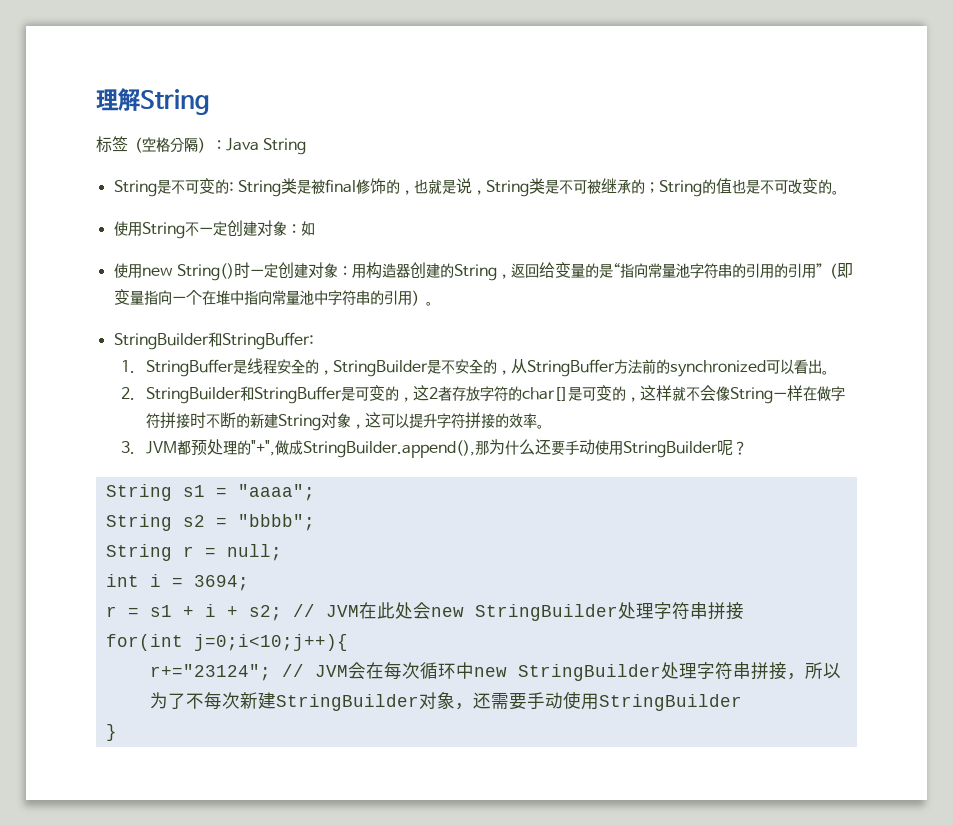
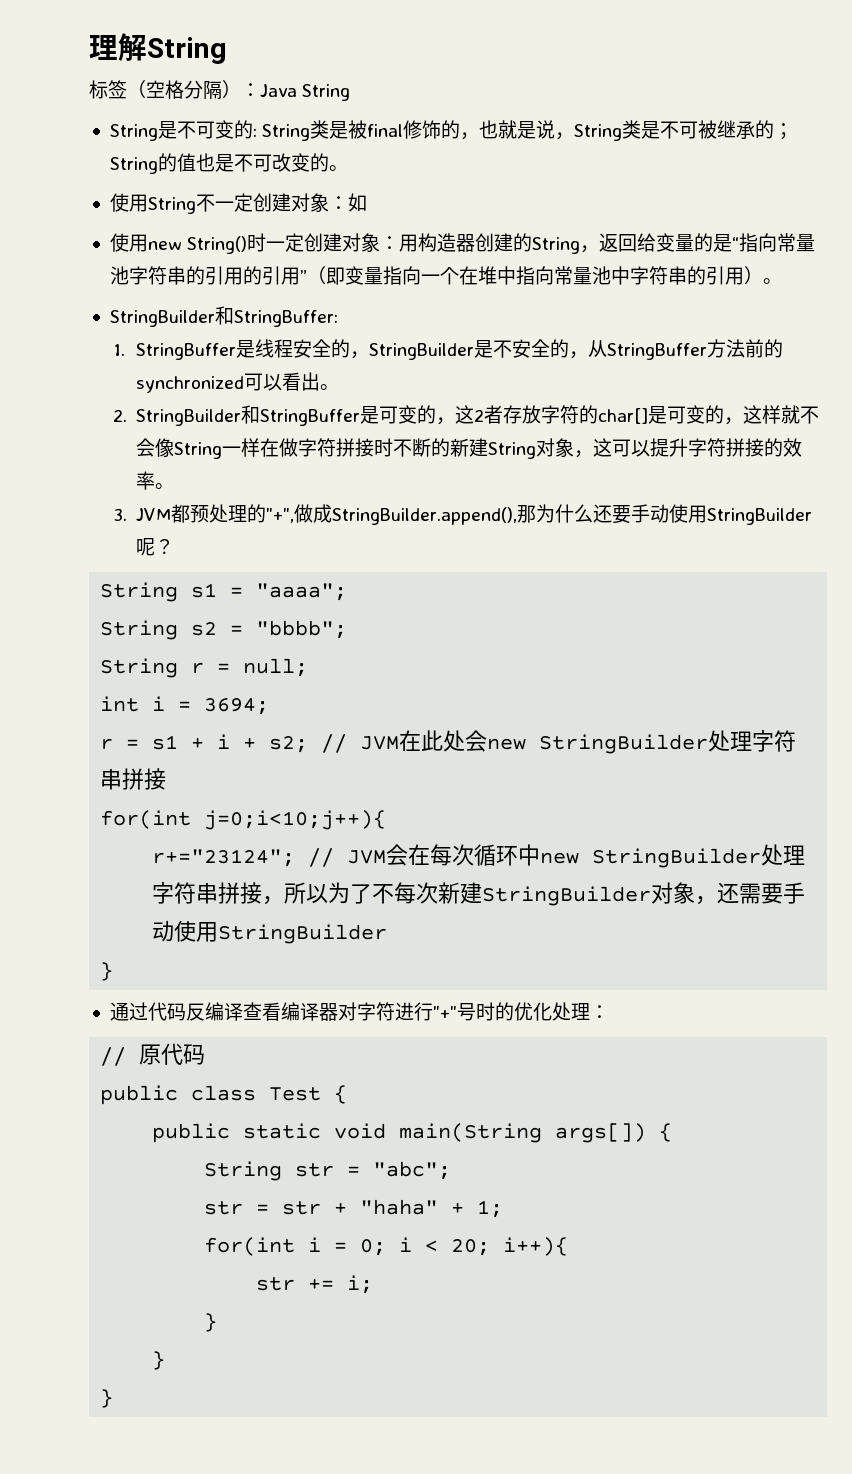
+ 通过代码反编译查看编译器对字符进行"+"号时的优化处理：
+ // 原代码
+ public class Test {
+ public static void main(String args[]) {
+ String str = "abc";
+ str = str + "haha" + 1;
+ for(int i = 0; i < 20; i++){
+ str += i;
+ }
+ }
+ }

